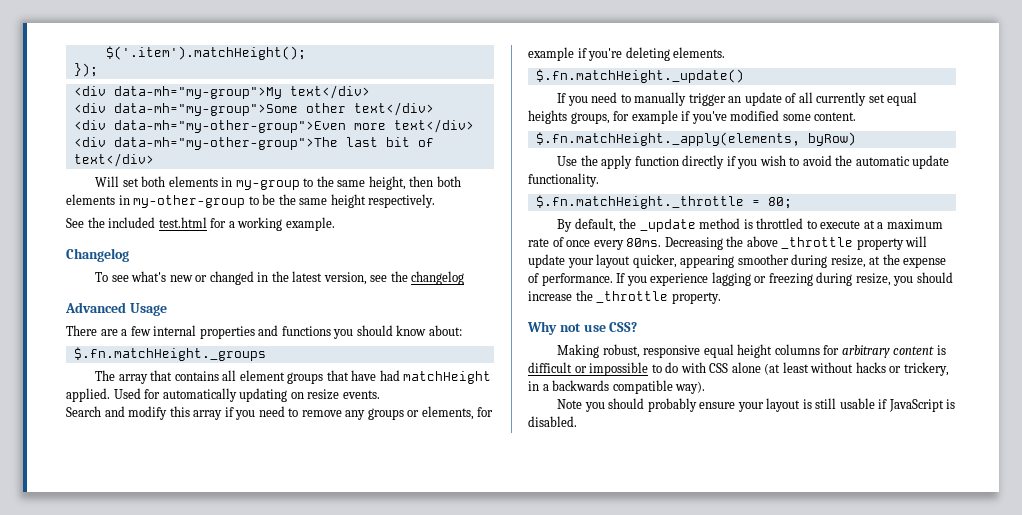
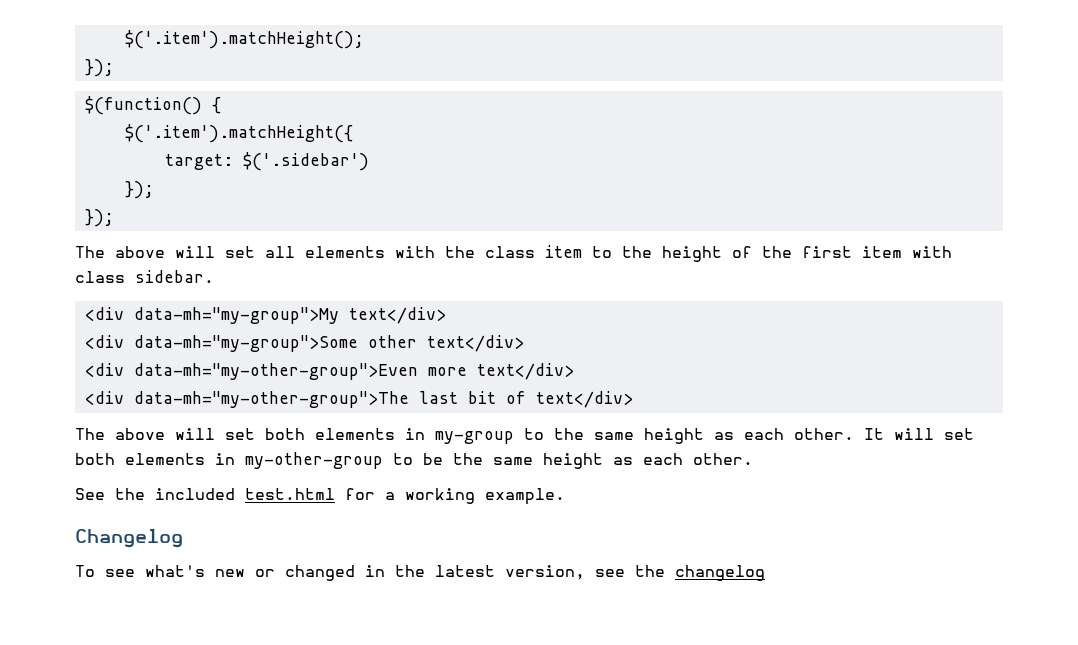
+ $(function() {
+ $('.item').matchHeight({
+ target: $('.sidebar')
+ });
+ });
+ The above will set all elements with the class item to the height of the first item with class sidebar.
- Will set both elements in my-group to the same height, then both elements in my-other-group to be the same height respectively.
+ The above will set both elements in my-group to the same height as each other. It will set both elements in my-other-group to be the same height as each other.
- Advanced Usage
- There are a few internal properties and functions you should know about:
- $.fn.matchHeight._groups
- The array that contains all element groups that have had matchHeight applied. Used for automatically updating on resize events.
- Search and modify this array if you need to remove any groups or elements, for example if you're deleting elements.
- $.fn.matchHeight._update()
- If you need to manually trigger an update of all currently set equal heights groups, for example if you've modified some content.
- $.fn.matchHeight._apply(elements, byRow)
- Use the apply function directly if you wish to avoid the automatic update functionality.
- $.fn.matchHeight._throttle = 80;
- By default, the _update method is throttled to execute at a maximum rate of once every 80ms. Decreasing the above _throttle property will update your layout quicker, appearing smoother during resize, at the expense of performance. If you experience lagging or freezing during resize, you should increase the _throttle property.
- Why not use CSS?
- Making robust, responsive equal height columns for arbitrary content is difficult or impossible to do with CSS alone (at least without hacks or trickery, in a backwards compatible way).
- Note you should probably ensure your layout is still usable if JavaScript is disabled.

